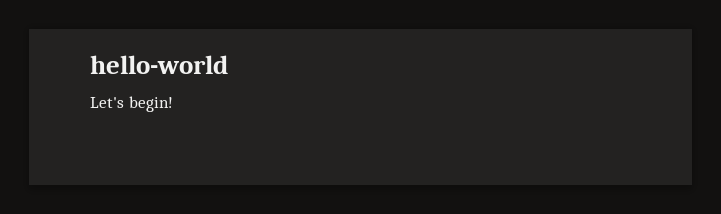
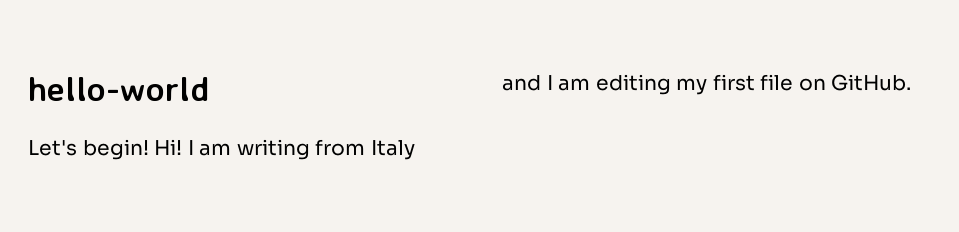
+ Hi! I am writing from Italy and I am editing my first file on GitHub.

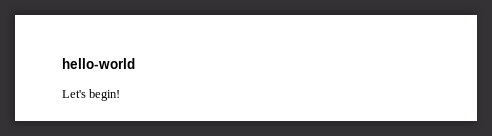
- Hi! I am writing from Italy and I am editing my first file on GitHub.

